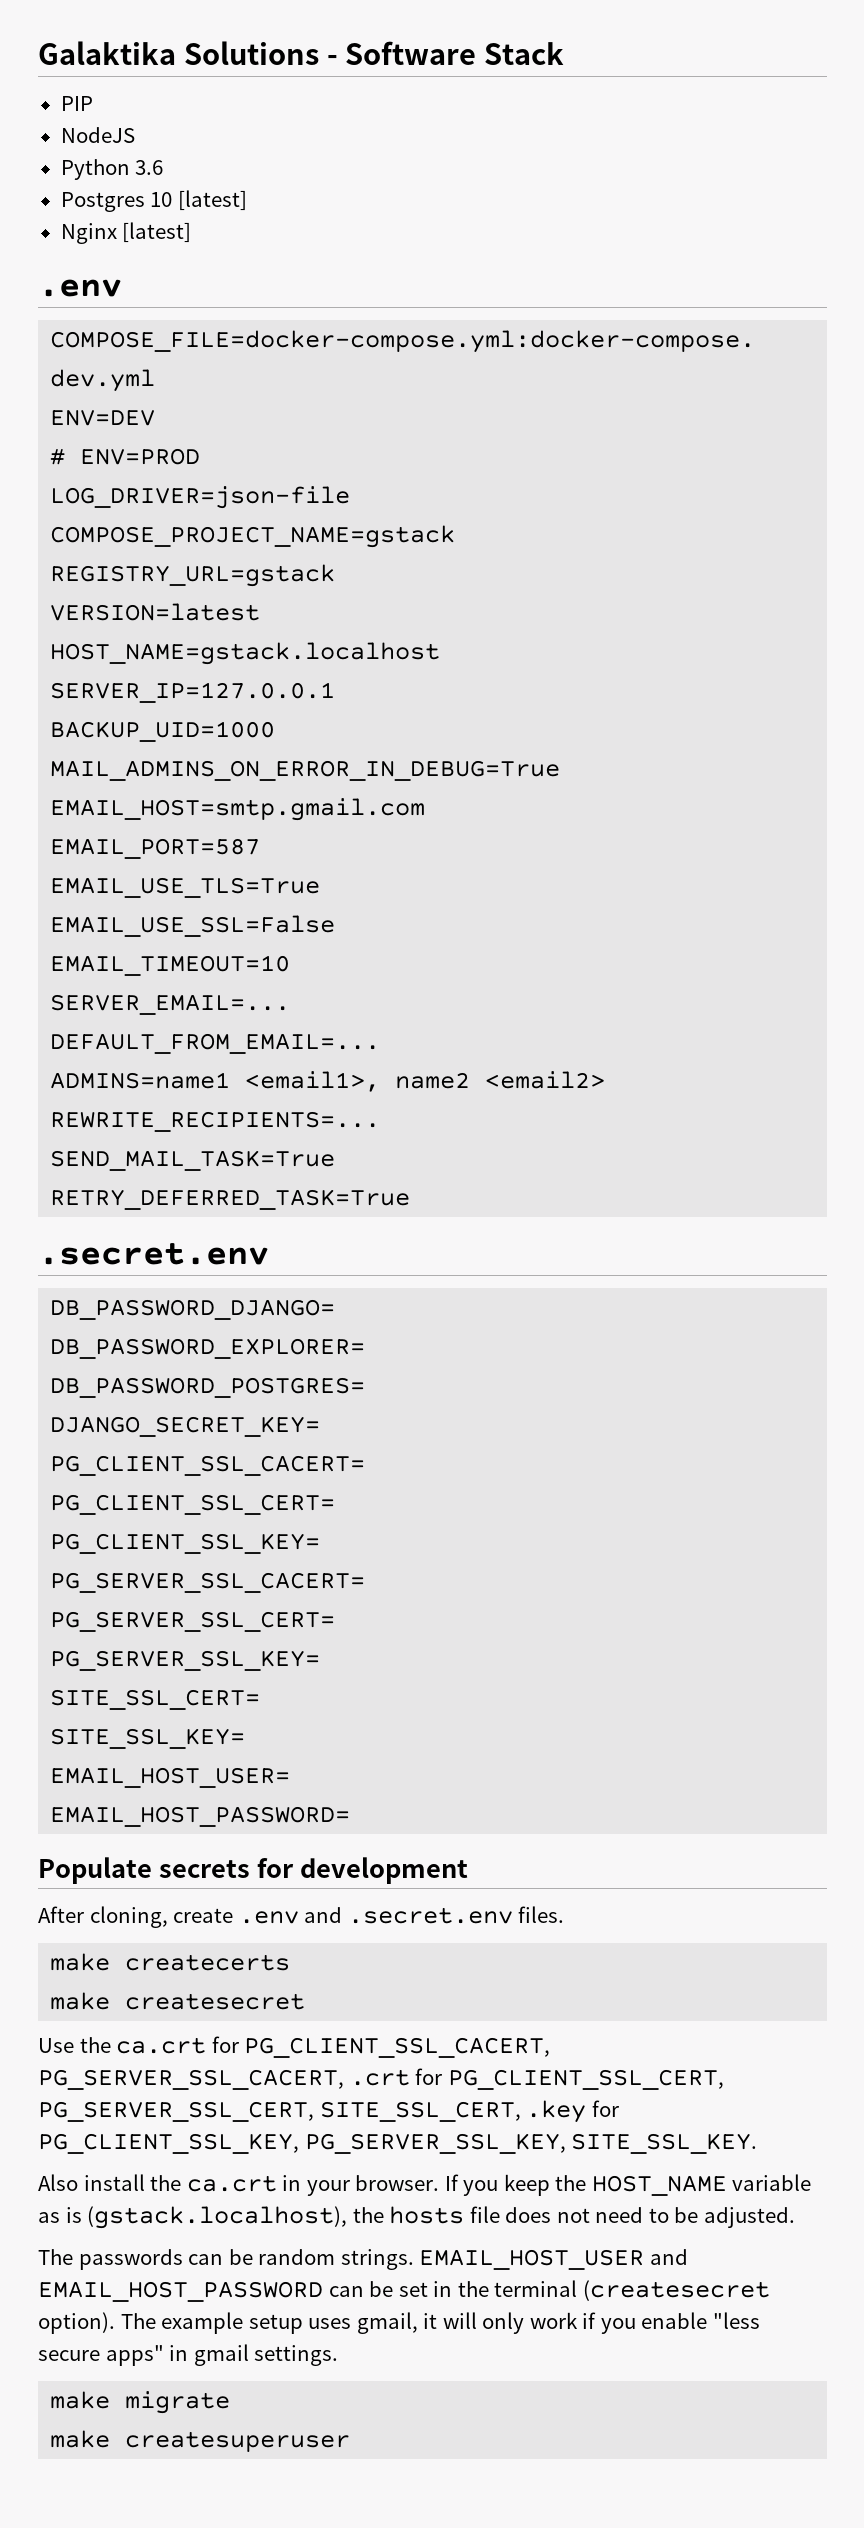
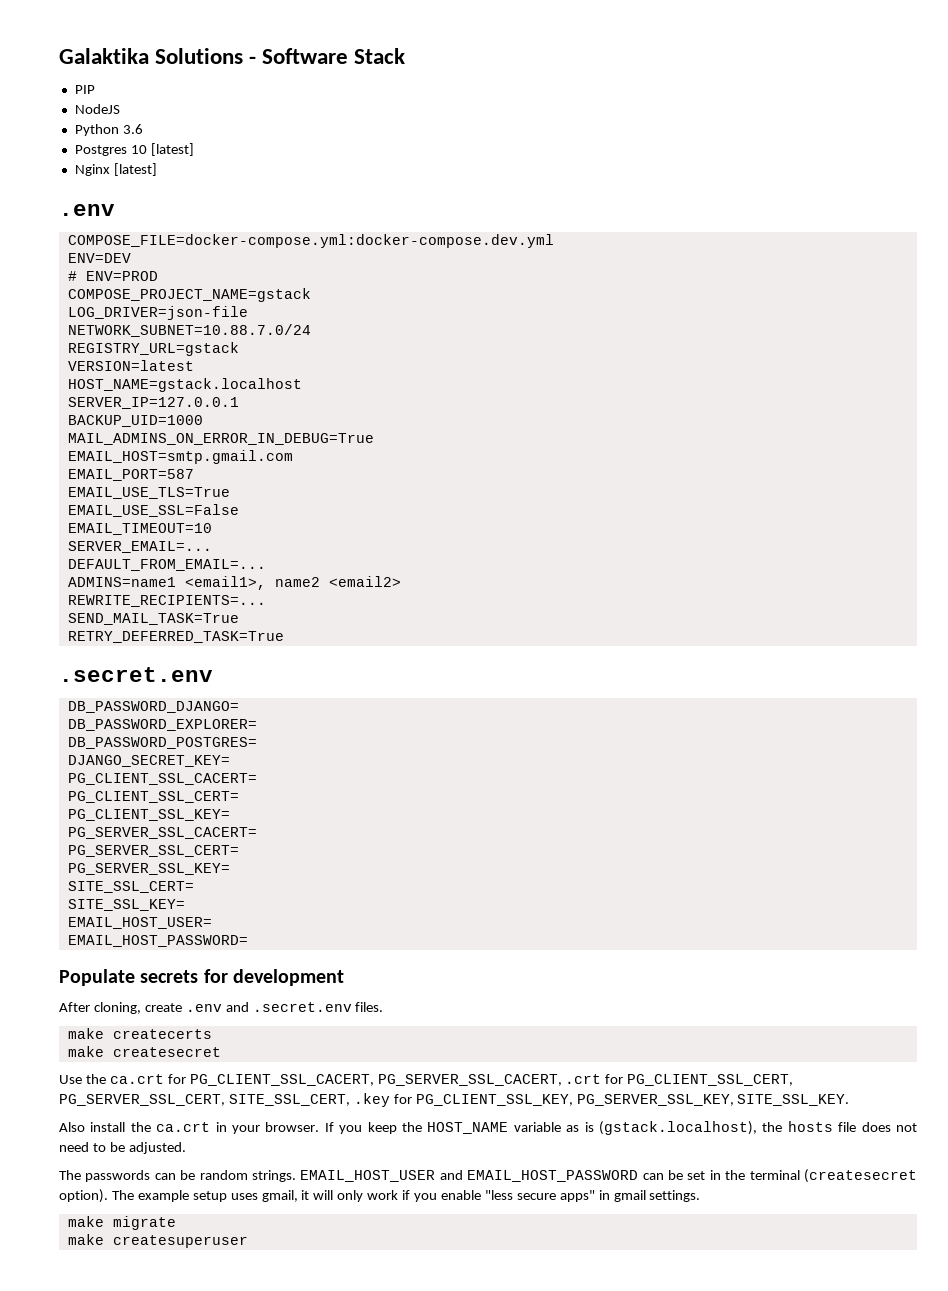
+ COMPOSE_PROJECT_NAME=gstack
- COMPOSE_PROJECT_NAME=gstack
+ NETWORK_SUBNET=10.88.7.0/24

